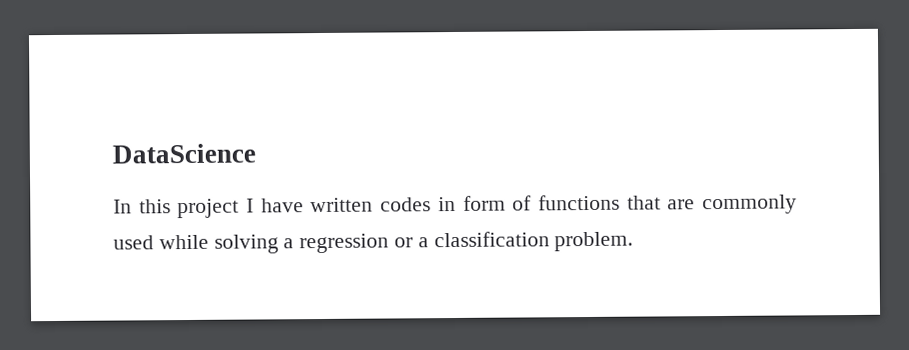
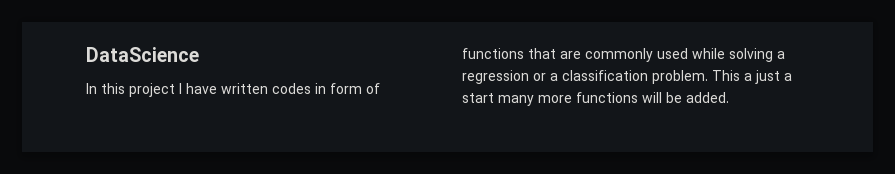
+ This a just a start many more functions will be added.

